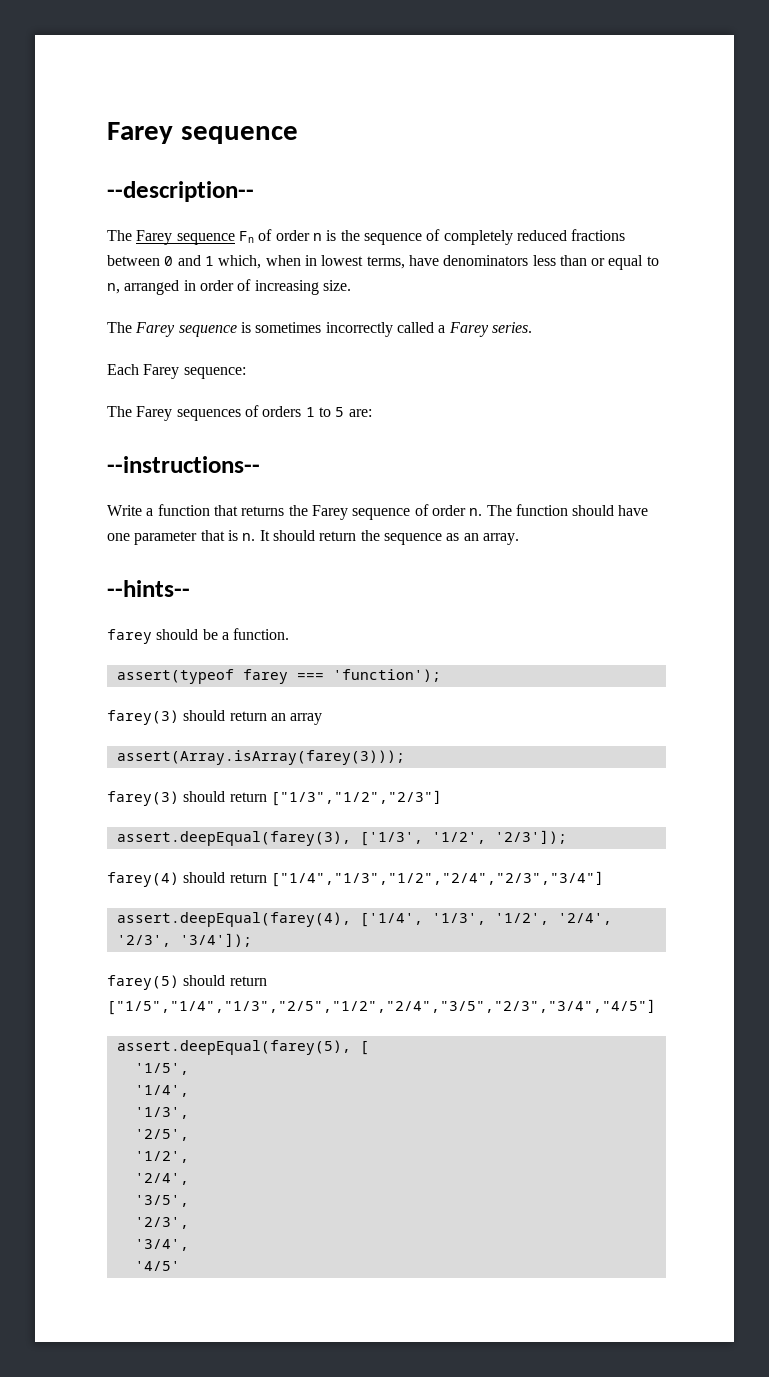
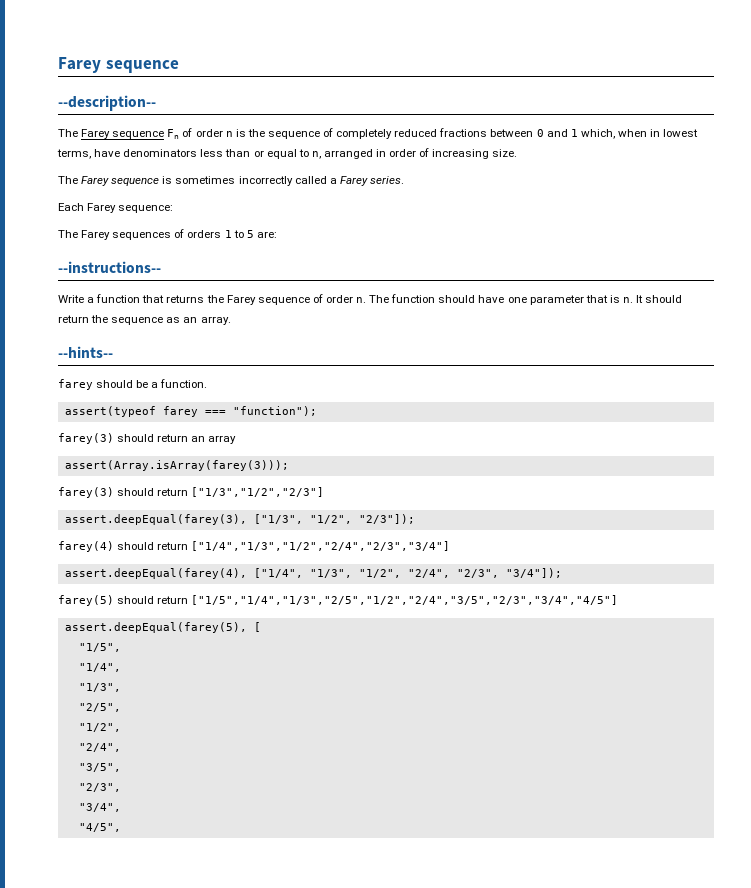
- assert(typeof farey === 'function');
+ assert(typeof farey === "function");
- assert.deepEqual(farey(3), ['1/3', '1/2', '2/3']);
+ assert.deepEqual(farey(3), ["1/3", "1/2", "2/3"]);
- assert.deepEqual(farey(4), ['1/4', '1/3', '1/2', '2/4', '2/3', '3/4']);
+ assert.deepEqual(farey(4), ["1/4", "1/3", "1/2", "2/4", "2/3", "3/4"]);
- '1/5',
- '1/4',
- '1/3',
- '2/5',
- '1/2',
- '2/4',
- '3/5',
- '2/3',
- '3/4',
- '4/5'
+ "1/5",
+ "1/4",
+ "1/3",
+ "2/5",
+ "1/2",
+ "2/4",
+ "3/5",
+ "2/3",
+ "3/4",
+ "4/5",

